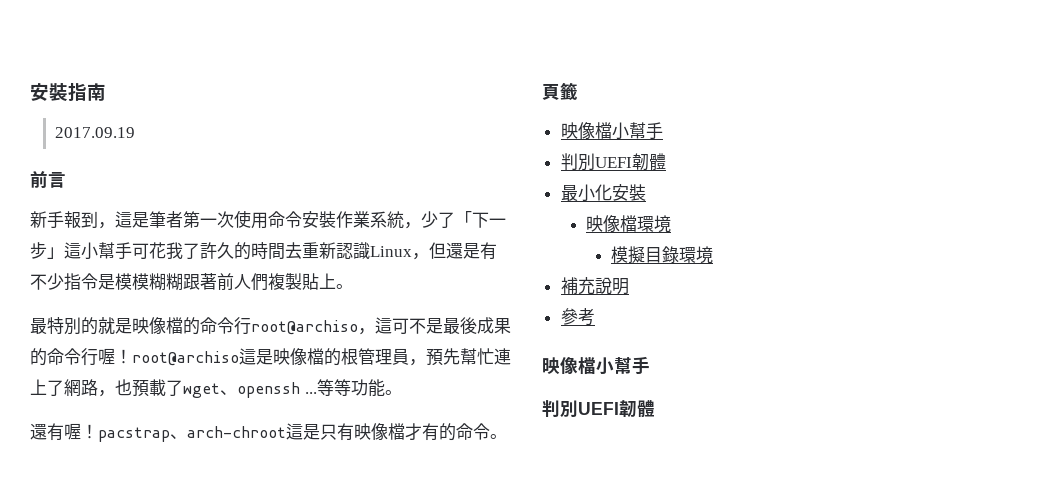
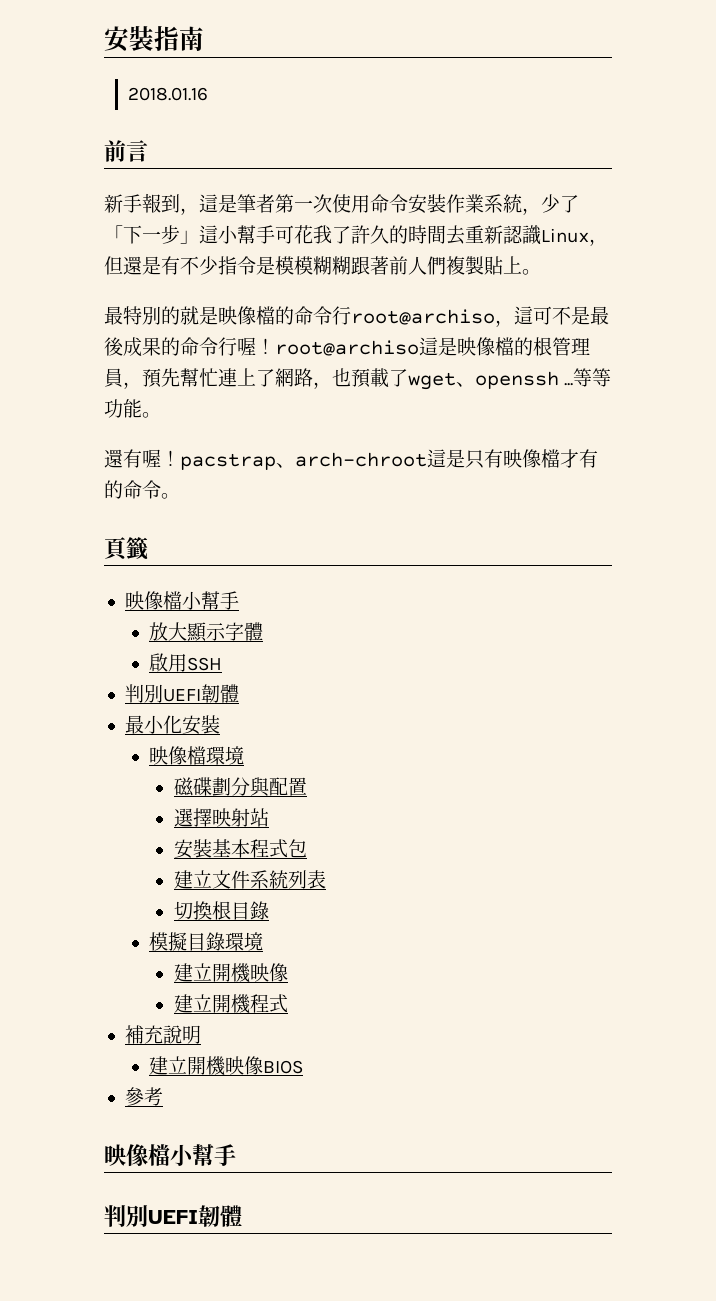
- 2017.09.19
+ 2018.01.16
+ 放大顯示字體
+ 啟用SSH
+ 磁碟劃分與配置
+ 選擇映射站
+ 安裝基本程式包
+ 建立文件系統列表
+ 切換根目錄
  模擬目錄環境
+ 建立開機映像
+ 建立開機程式
  補充說明
+ 建立開機映像BIOS

